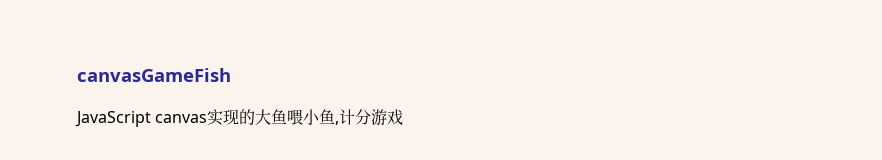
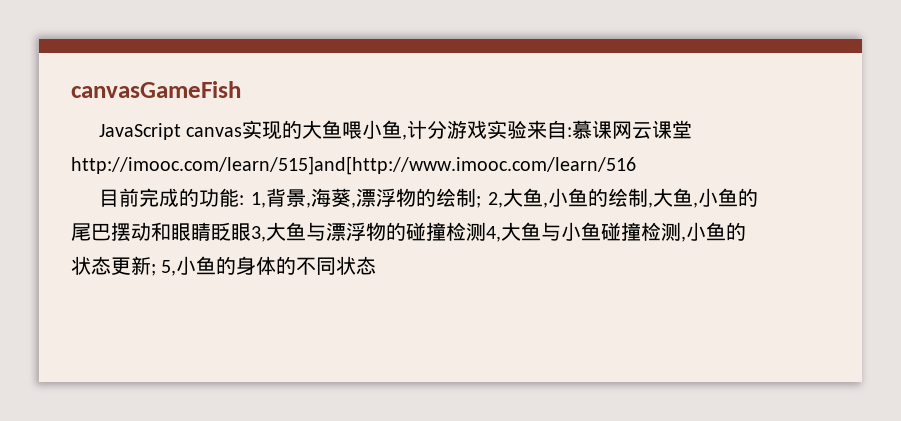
- JavaScript canvas实现的大鱼喂小鱼,计分游戏
+ JavaScript canvas实现的大鱼喂小鱼,计分游戏实验来自:慕课网云课堂http://imooc.com/learn/515]and[http://www.imooc.com/learn/516
+ 目前完成的功能: 1,背景,海葵,漂浮物的绘制; 2,大鱼,小鱼的绘制,大鱼,小鱼的尾巴摆动和眼睛眨眼3,大鱼与漂浮物的碰撞检测4,大鱼与小鱼碰撞检测,小鱼的状态更新; 5,小鱼的身体的不同状态

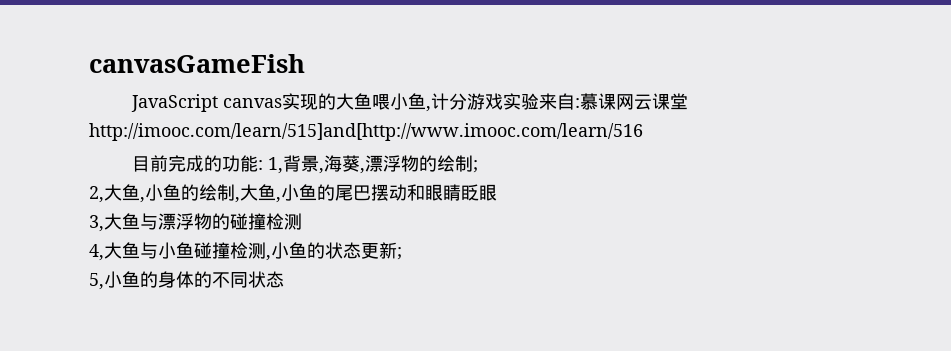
- 目前完成的功能: 1,背景,海葵,漂浮物的绘制; 2,大鱼,小鱼的绘制,大鱼,小鱼的尾巴摆动和眼睛眨眼3,大鱼与漂浮物的碰撞检测4,大鱼与小鱼碰撞检测,小鱼的状态更新; 5,小鱼的身体的不同状态
+ 目前完成的功能: 1,背景,海葵,漂浮物的绘制;
+ 2,大鱼,小鱼的绘制,大鱼,小鱼的尾巴摆动和眼睛眨眼
+ 3,大鱼与漂浮物的碰撞检测
+ 4,大鱼与小鱼碰撞检测,小鱼的状态更新;
+ 5,小鱼的身体的不同状态

